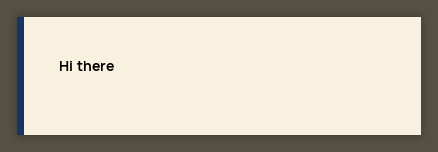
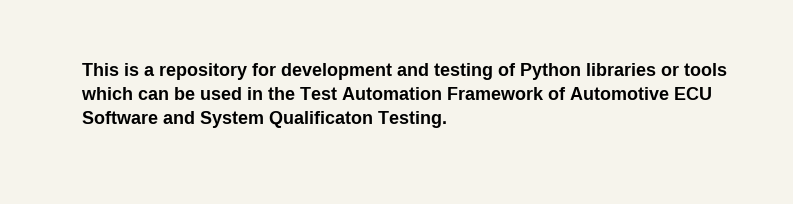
- Hi there
+ This is a repository for development and testing of Python libraries or tools which can be used in the Test Automation Framework of Automotive ECU Software and System Qualificaton Testing.

